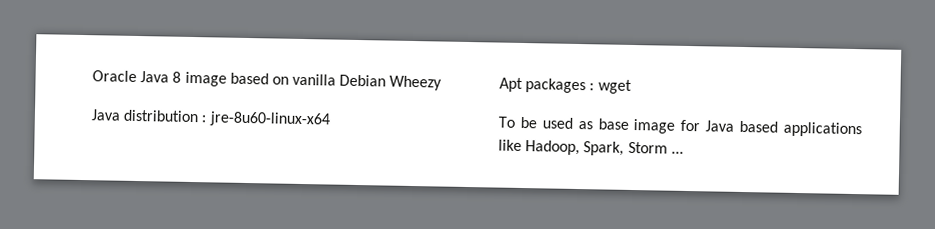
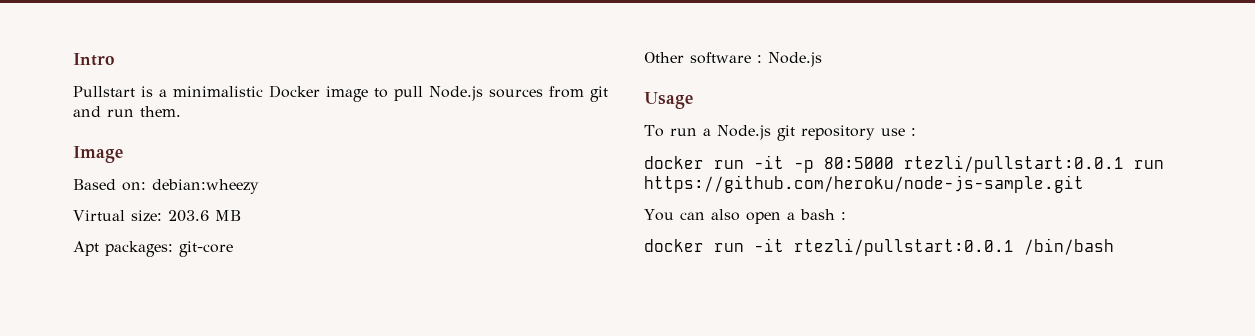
- Oracle Java 8 image based on vanilla Debian Wheezy
- Java distribution : jre-8u60-linux-x64
- Apt packages : wget
- To be used as base image for Java based applications like Hadoop, Spark, Storm ...
+ Intro
+ Pullstart is a minimalistic Docker image to pull Node.js sources from git and run them.
+ Image
+ Based on: debian:wheezy
+ Virtual size: 203.6 MB
+ Apt packages: git-core
+ Other software : Node.js
+ Usage
+ To run a Node.js git repository use :
+ docker run -it -p 80:5000 rtezli/pullstart:0.0.1 run https://github.com/heroku/node-js-sample.git
+ You can also open a bash :
+ docker run -it rtezli/pullstart:0.0.1 /bin/bash

